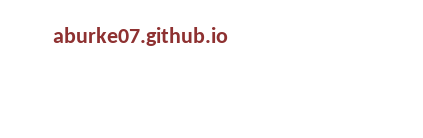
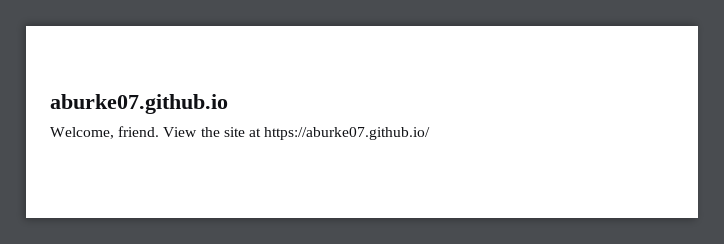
+ Welcome, friend. View the site at https://aburke07.github.io/

